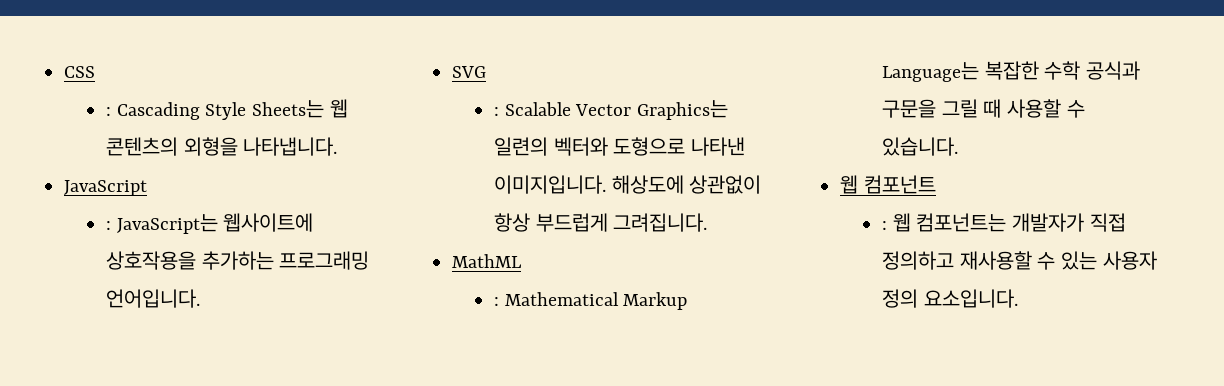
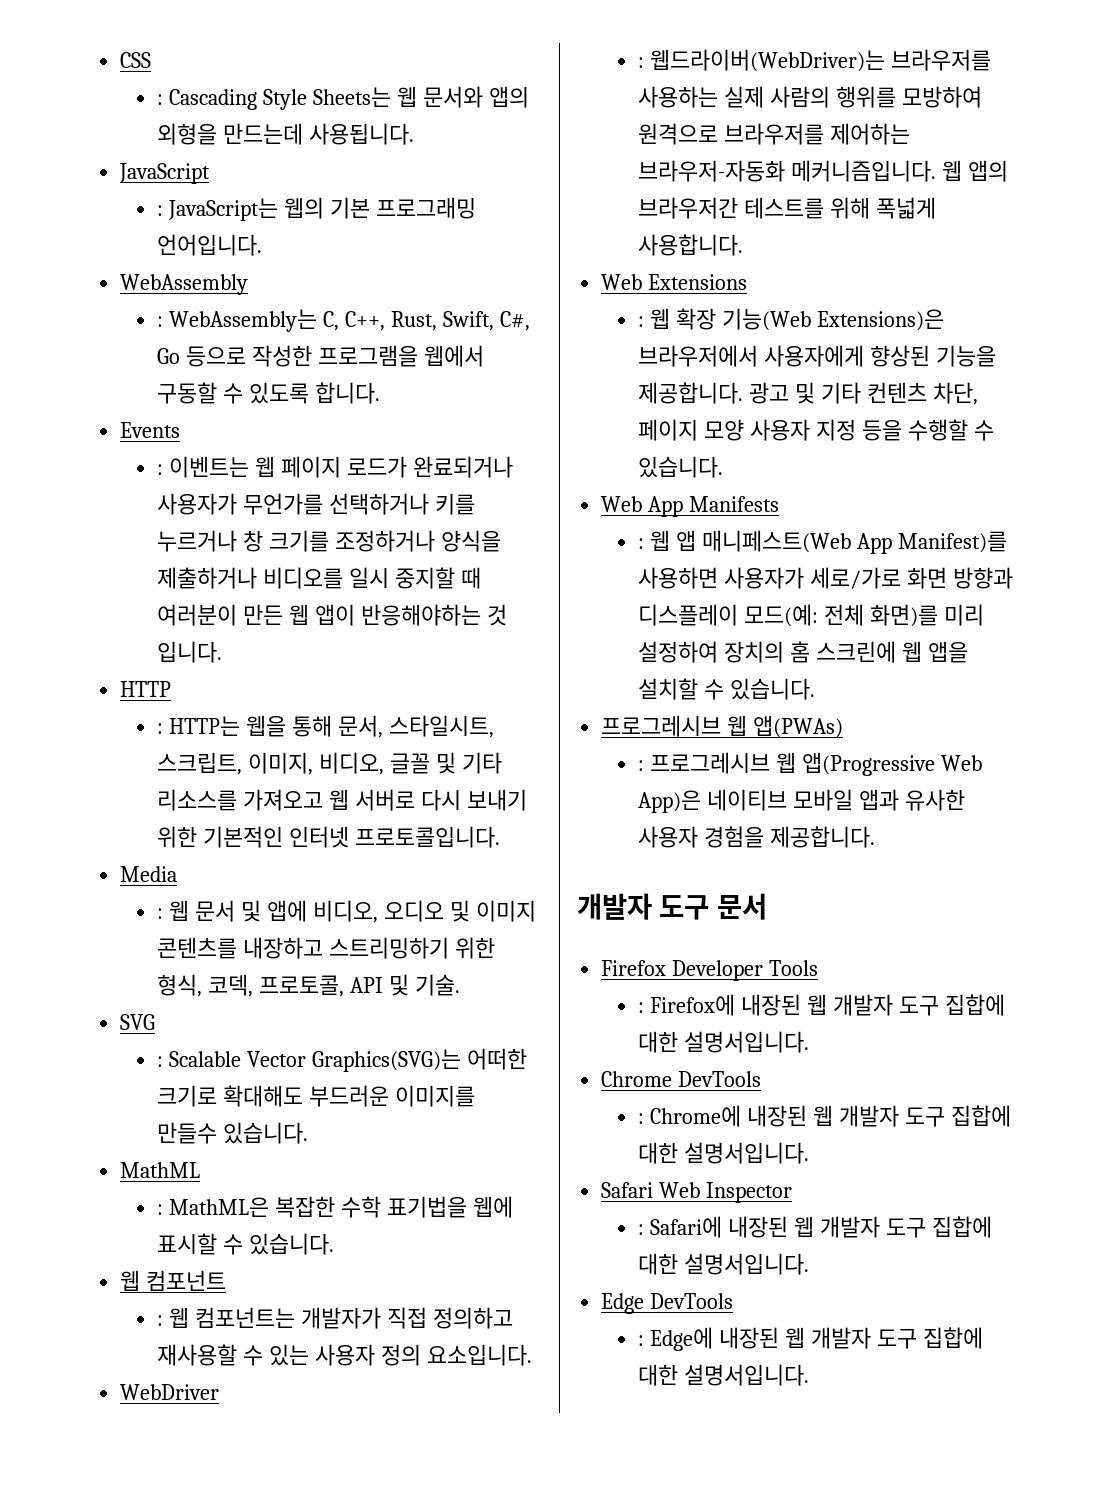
- : Cascading Style Sheets는 웹 콘텐츠의 외형을 나타냅니다.
+ : Cascading Style Sheets는 웹 문서와 앱의 외형을 만드는데 사용됩니다.
- : JavaScript는 웹사이트에 상호작용을 추가하는 프로그래밍 언어입니다.
+ : JavaScript는 웹의 기본 프로그래밍 언어입니다.
+ WebAssembly
+ : WebAssembly는 C, C++, Rust, Swift, C#, Go 등으로 작성한 프로그램을 웹에서 구동할 수 있도록 합니다.
+ Events
+ : 이벤트는 웹 페이지 로드가 완료되거나 사용자가 무언가를 선택하거나 키를 누르거나 창 크기를 조정하거나 양식을 제출하거나 비디오를 일시 중지할 때 여러분이 만든 웹 앱이 반응해야하는 것 입니다.
+ HTTP
+ : HTTP는 웹을 통해 문서, 스타일시트, 스크립트, 이미지, 비디오, 글꼴 및 기타 리소스를 가져오고 웹 서버로 다시 보내기 위한 기본적인 인터넷 프로토콜입니다.
+ Media
+ : 웹 문서 및 앱에 비디오, 오디오 및 이미지 콘텐츠를 내장하고 스트리밍하기 위한 형식, 코덱, 프로토콜, API 및 기술.
  SVG
- : Scalable Vector Graphics는 일련의 벡터와 도형으로 나타낸 이미지입니다. 해상도에 상관없이 항상 부드럽게 그려집니다.
+ : Scalable Vector Graphics(SVG)는 어떠한 크기로 확대해도 부드러운 이미지를 만들수 있습니다.
  MathML
- : Mathematical Markup Language는 복잡한 수학 공식과 구문을 그릴 때 사용할 수 있습니다.
+ : MathML은 복잡한 수학 표기법을 웹에 표시할 수 있습니다.
+ WebDriver
+ : 웹드라이버(WebDriver)는 브라우저를 사용하는 실제 사람의 행위를 모방하여 원격으로 브라우저를 제어하는 브라우저-자동화 메커니즘입니다. 웹 앱의 브라우저간 테스트를 위해 폭넓게 사용합니다.
+ Web Extensions
+ : 웹 확장 기능(Web Extensions)은 브라우저에서 사용자에게 향상된 기능을 제공합니다. 광고 및 기타 컨텐츠 차단, 페이지 모양 사용자 지정 등을 수행할 수 있습니다.
+ Web App Manifests
+ : 웹 앱 매니페스트(Web App Manifest)를 사용하면 사용자가 세로/가로 화면 방향과 디스플레이 모드(예: 전체 화면)를 미리 설정하여 장치의 홈 스크린에 웹 앱을 설치할 수 있습니다.
+ 프로그레시브 웹 앱(PWAs)
+ : 프로그레시브 웹 앱(Progressive Web App)은 네이티브 모바일 앱과 유사한 사용자 경험을 제공합니다.
+ 개발자 도구 문서
+ Firefox Developer Tools
+ : Firefox에 내장된 웹 개발자 도구 집합에 대한 설명서입니다.
+ Chrome DevTools
+ : Chrome에 내장된 웹 개발자 도구 집합에 대한 설명서입니다.
+ Safari Web Inspector
+ : Safari에 내장된 웹 개발자 도구 집합에 대한 설명서입니다.
+ Edge DevTools
+ : Edge에 내장된 웹 개발자 도구 집합에 대한 설명서입니다.

